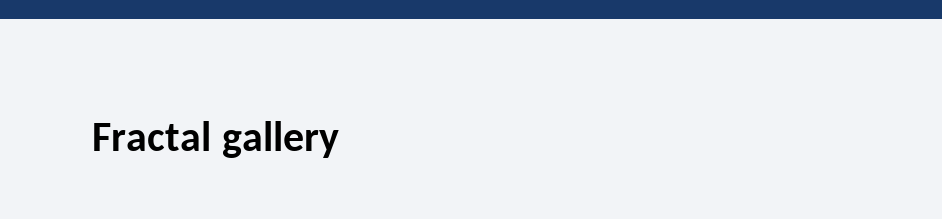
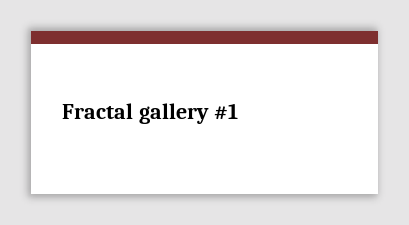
- Fractal gallery
+ Fractal gallery #1

